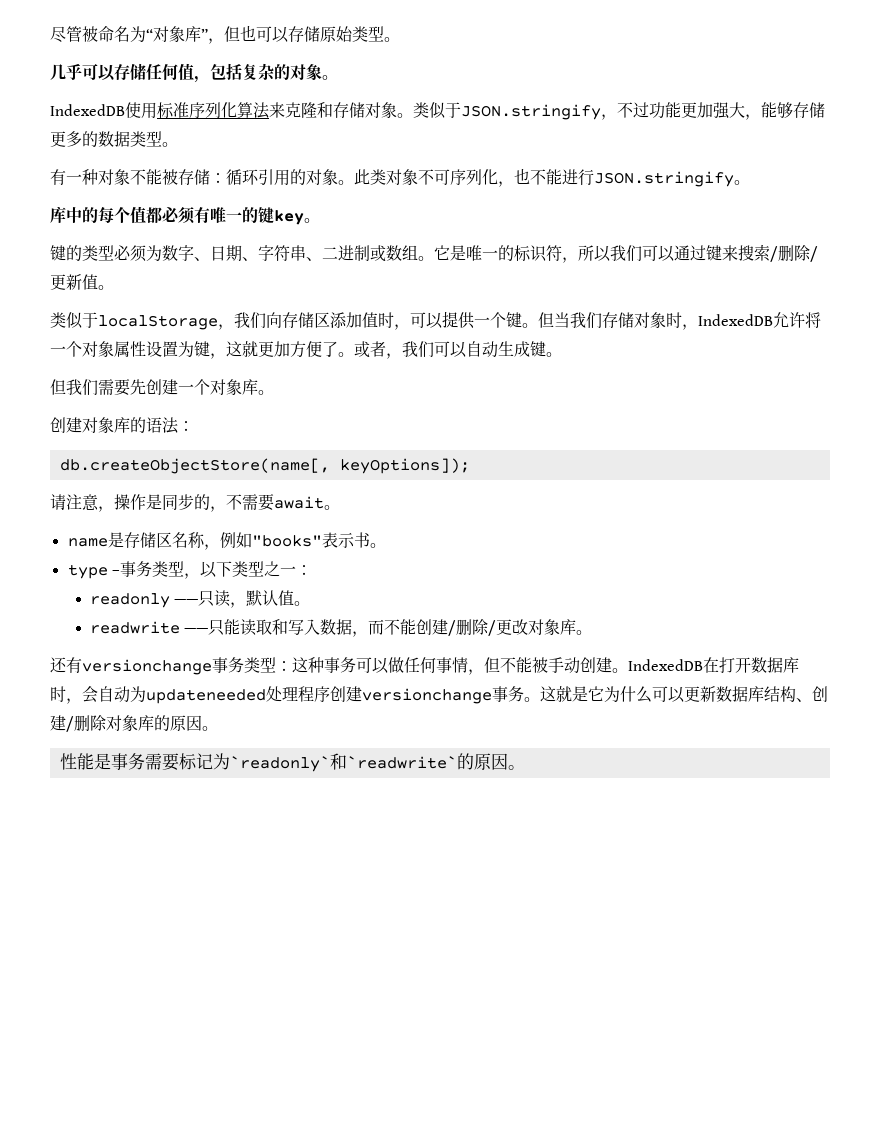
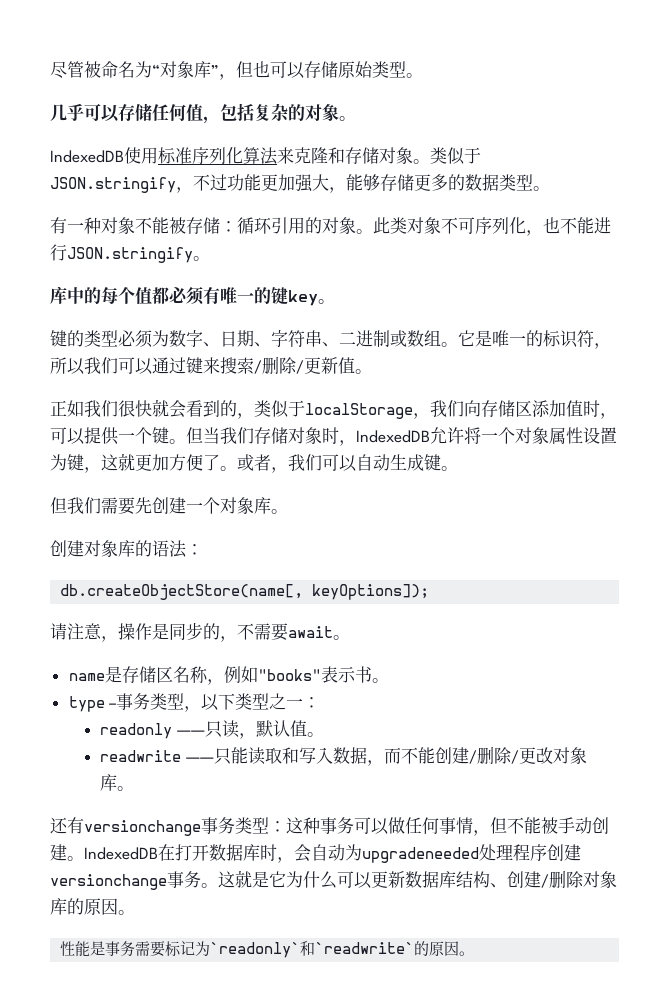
- 类似于localStorage，我们向存储区添加值时，可以提供一个键。
+ 正如我们很快就会看到的，类似于localStorage，我们向存储区添加值时，可以提供一个键。
- IndexedDB在打开数据库时，会自动为updateneeded处理程序创建versionchange事务。
+ IndexedDB在打开数据库时，会自动为upgradeneeded处理程序创建versionchange事务。

